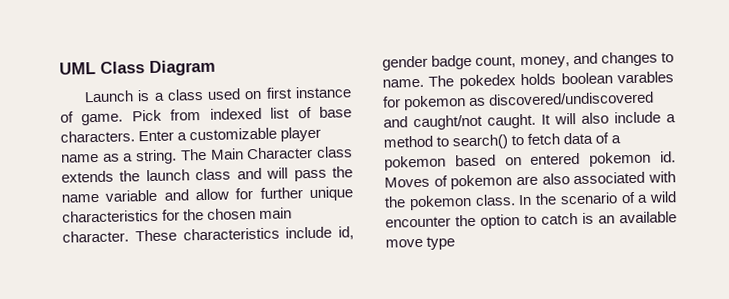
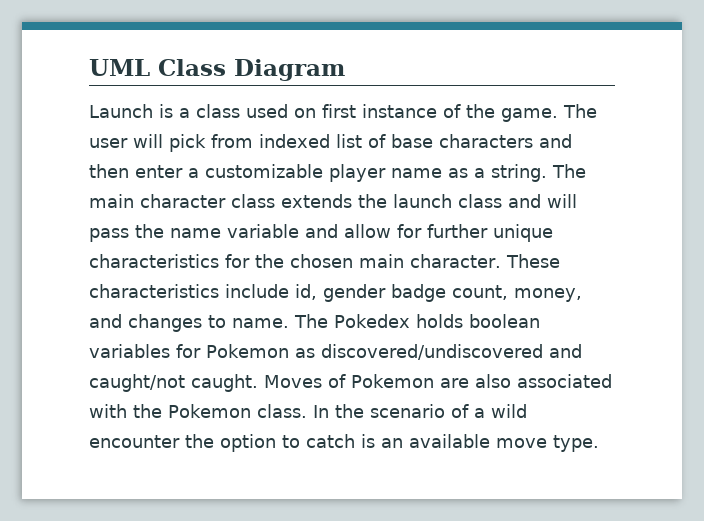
- Launch is a class used on first instance of game. Pick from indexed list of base characters. Enter a customizable player name as a string.
+ Launch is a class used on first instance of the game. The user will pick from indexed list of base characters and then enter a customizable player name as a string.
- The Main Character class extends the launch class and will pass the name variable and allow for further unique characteristics for the chosen main character.
+ The main character class extends the launch class and will pass the name variable and allow for further unique characteristics for the chosen main character.
- The pokedex holds boolean varables for pokemon as discovered/undiscovered and caught/not caught.
+ The Pokedex holds boolean variables for Pokemon as discovered/undiscovered and caught/not caught.
- It will also include a method to search() to fetch data of a pokemon based on entered pokemon id.
- Moves of pokemon are also associated with the pokemon class.
+ Moves of Pokemon are also associated with the Pokemon class.
- In the scenario of a wild encounter the option to catch is an available move type
+ In the scenario of a wild encounter the option to catch is an available move type.

